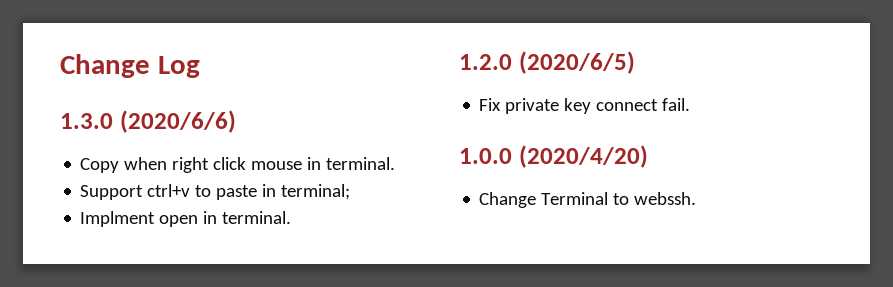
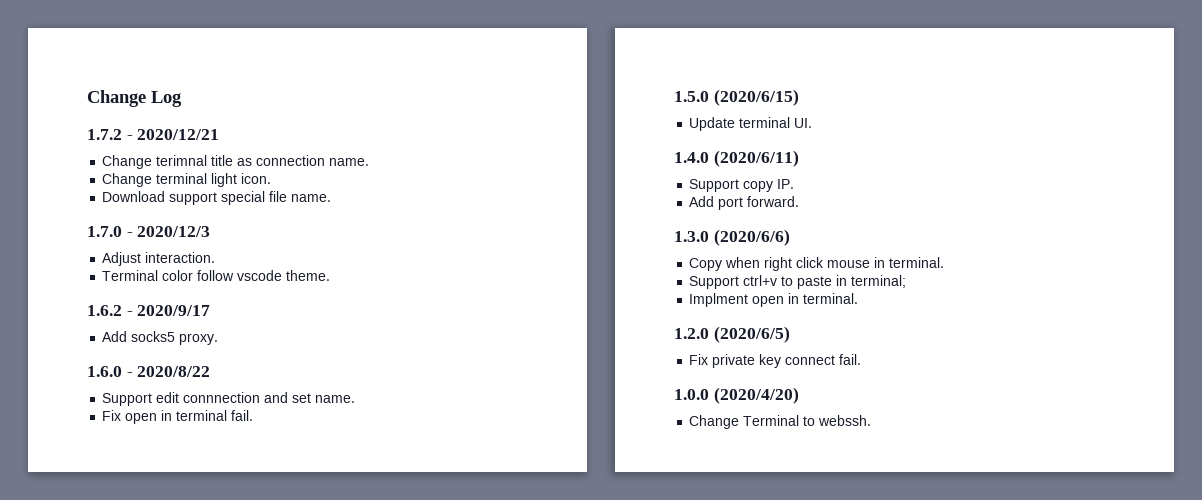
+ 1.7.2 - 2020/12/21
+ Change terimnal title as connection name.
+ Change terminal light icon.
+ Download support special file name.
+ 1.7.0 - 2020/12/3
+ Adjust interaction.
+ Terminal color follow vscode theme.
+ 1.6.2 - 2020/9/17
+ Add socks5 proxy.
+ 1.6.0 - 2020/8/22
+ Support edit connnection and set name.
+ Fix open in terminal fail.
+ 1.5.0 (2020/6/15)
+ Update terminal UI.
+ 1.4.0 (2020/6/11)
+ Support copy IP.
+ Add port forward.

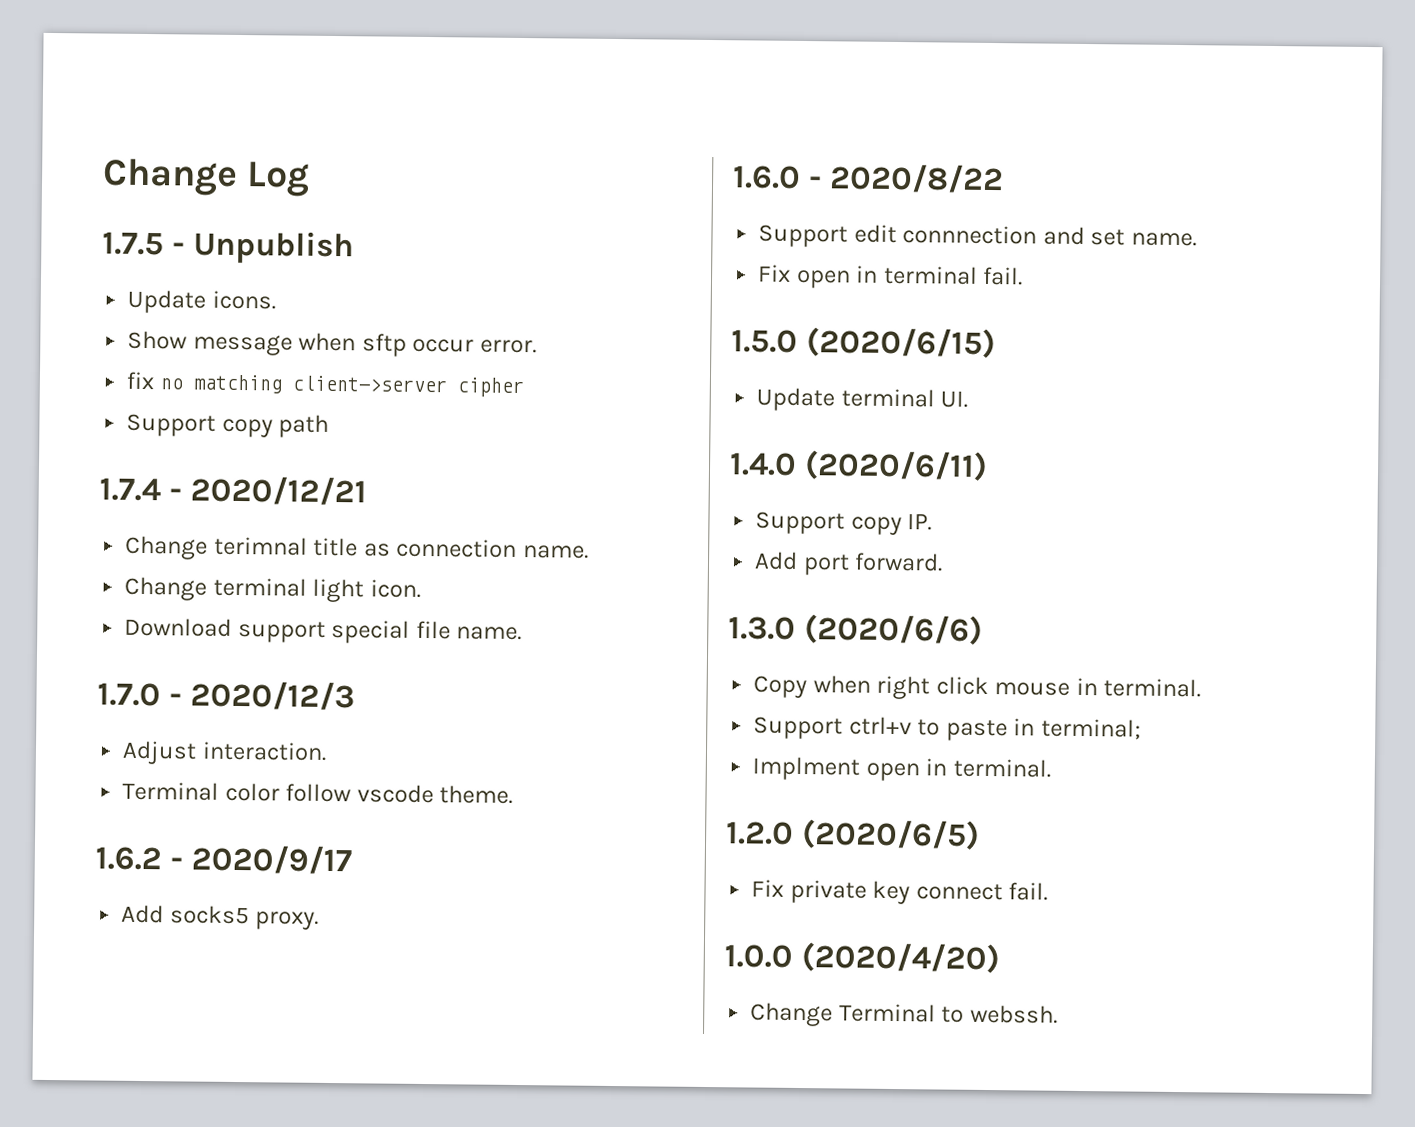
- 1.7.2 - 2020/12/21
+ 1.7.5 - Unpublish
+ Update icons.
+ Show message when sftp occur error.
+ fix no matching client->server cipher
+ Support copy path
+ 1.7.4 - 2020/12/21

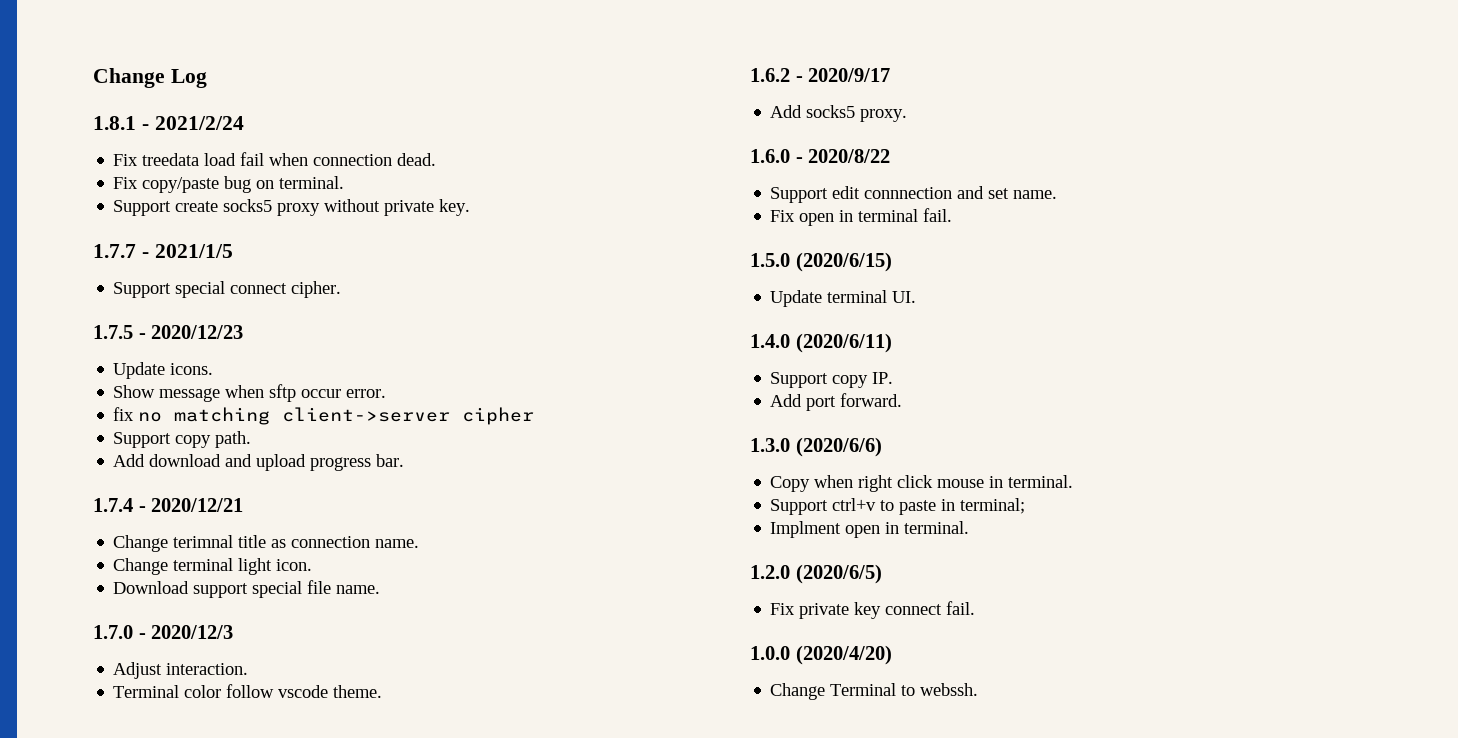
+ 1.8.1 - 2021/2/24
+ Fix treedata load fail when connection dead.
+ Fix copy/paste bug on terminal.
+ Support create socks5 proxy without private key.
+ 1.7.7 - 2021/1/5
+ Support special connect cipher.
- 1.7.5 - Unpublish
+ 1.7.5 - 2020/12/23
- Support copy path
+ Support copy path.
+ Add download and upload progress bar.

